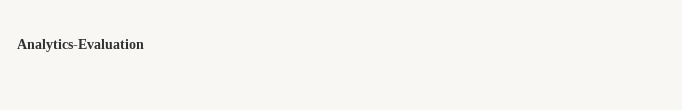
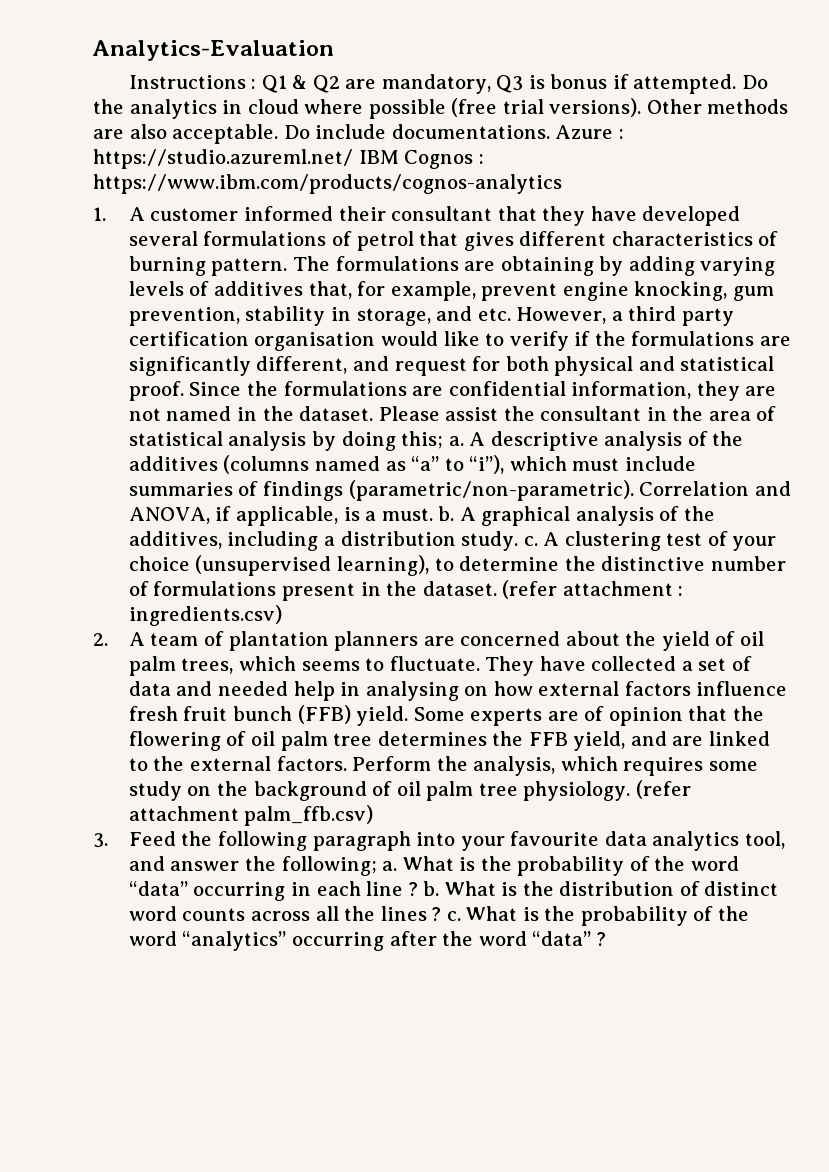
+ Instructions : Q1 & Q2 are mandatory, Q3 is bonus if attempted. Do the analytics in cloud where possible (free trial versions). Other methods are also acceptable. Do include documentations. Azure : https://studio.azureml.net/ IBM Cognos : https://www.ibm.com/products/cognos-analytics
+ 1. A customer informed their consultant that they have developed several formulations of petrol that gives different characteristics of burning pattern. The formulations are obtaining by adding varying levels of additives that, for example, prevent engine knocking, gum prevention, stability in storage, and etc. However, a third party certification organisation would like to verify if the formulations are significantly different, and request for both physical and statistical proof. Since the formulations are confidential information, they are not named in the dataset. Please assist the consultant in the area of statistical analysis by doing this; a. A descriptive analysis of the additives (columns named as “a” to “i”), which must include summaries of findings (parametric/non-parametric). Correlation and ANOVA, if applicable, is a must. b. A graphical analysis of the additives, including a distribution study. c. A clustering test of your choice (unsupervised learning), to determine the distinctive number of formulations present in the dataset. (refer attachment : ingredients.csv)
+ 2. A team of plantation planners are concerned about the yield of oil palm trees, which seems to fluctuate. They have collected a set of data and needed help in analysing on how external factors influence fresh fruit bunch (FFB) yield. Some experts are of opinion that the flowering of oil palm tree determines the FFB yield, and are linked to the external factors. Perform the analysis, which requires some study on the background of oil palm tree physiology. (refer attachment palm_ffb.csv)
+ 3. Feed the following paragraph into your favourite data analytics tool, and answer the following; a. What is the probability of the word “data” occurring in each line ? b. What is the distribution of distinct word counts across all the lines ? c. What is the probability of the word “analytics” occurring after the word “data” ?

